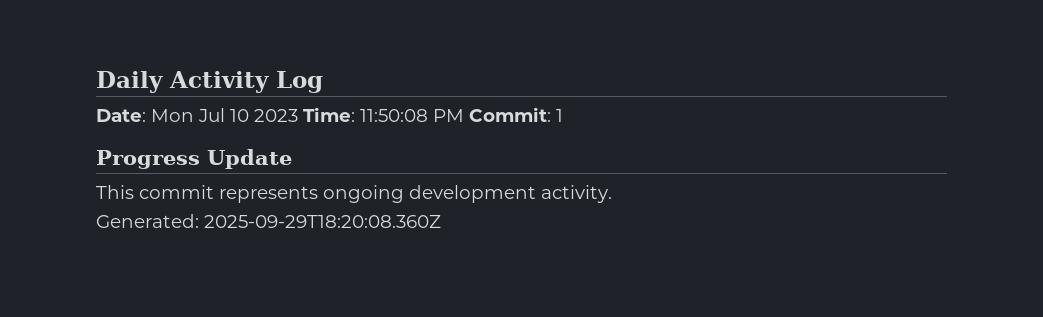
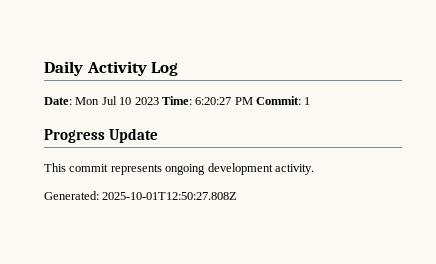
- Date: Mon Jul 10 2023 Time: 11:50:08 PM Commit: 1
+ Date: Mon Jul 10 2023 Time: 6:20:27 PM Commit: 1
- Generated: 2025-09-29T18:20:08.360Z
+ Generated: 2025-10-01T12:50:27.808Z

